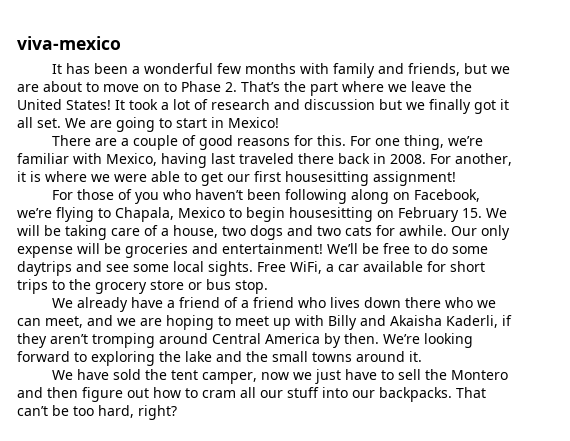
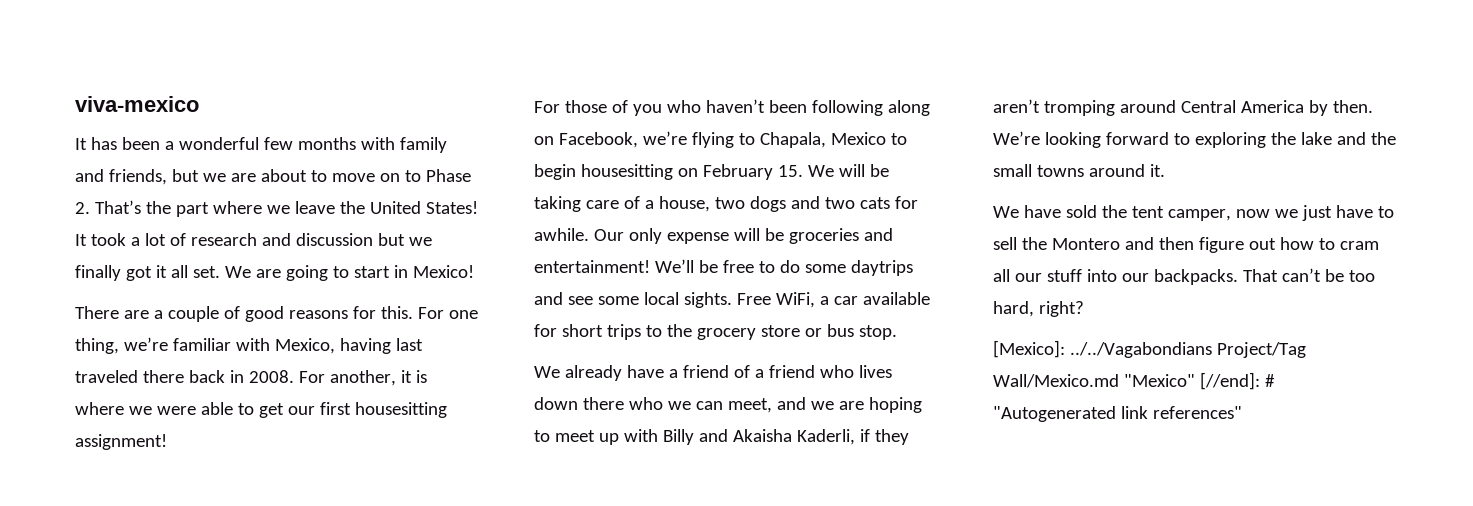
+ [Mexico]: ../../Vagabondians Project/Tag Wall/Mexico.md "Mexico" [//end]: # "Autogenerated link references"

